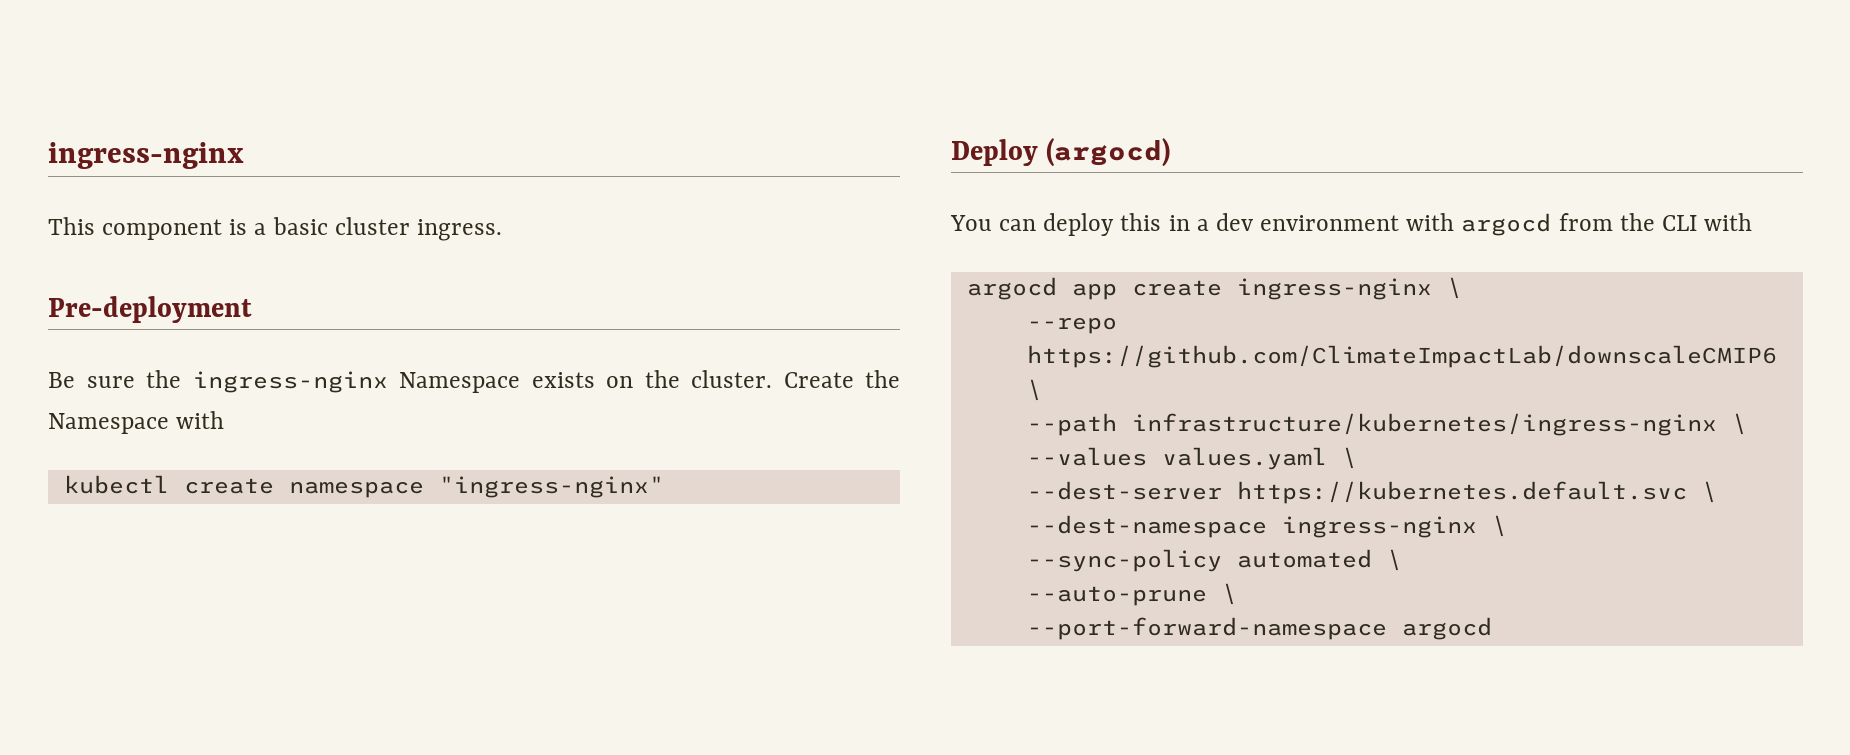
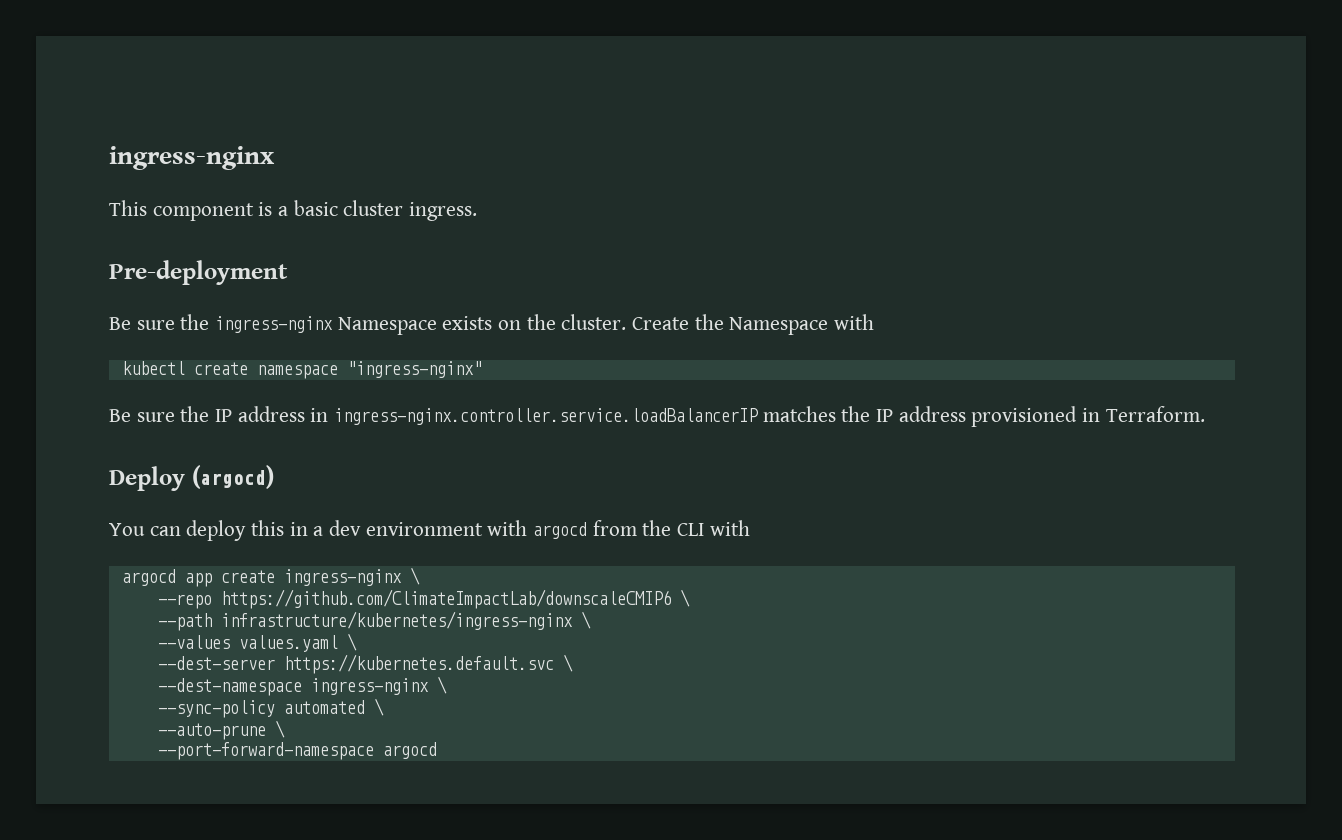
+ Be sure the IP address in ingress-nginx.controller.service.loadBalancerIP matches the IP address provisioned in Terraform.

